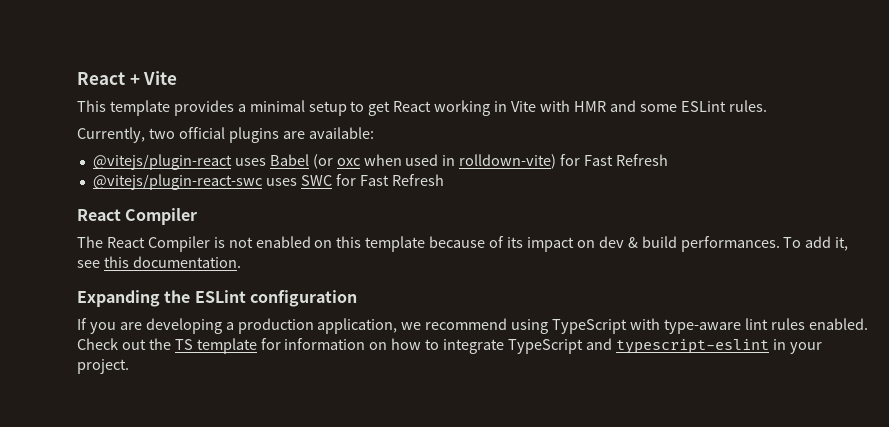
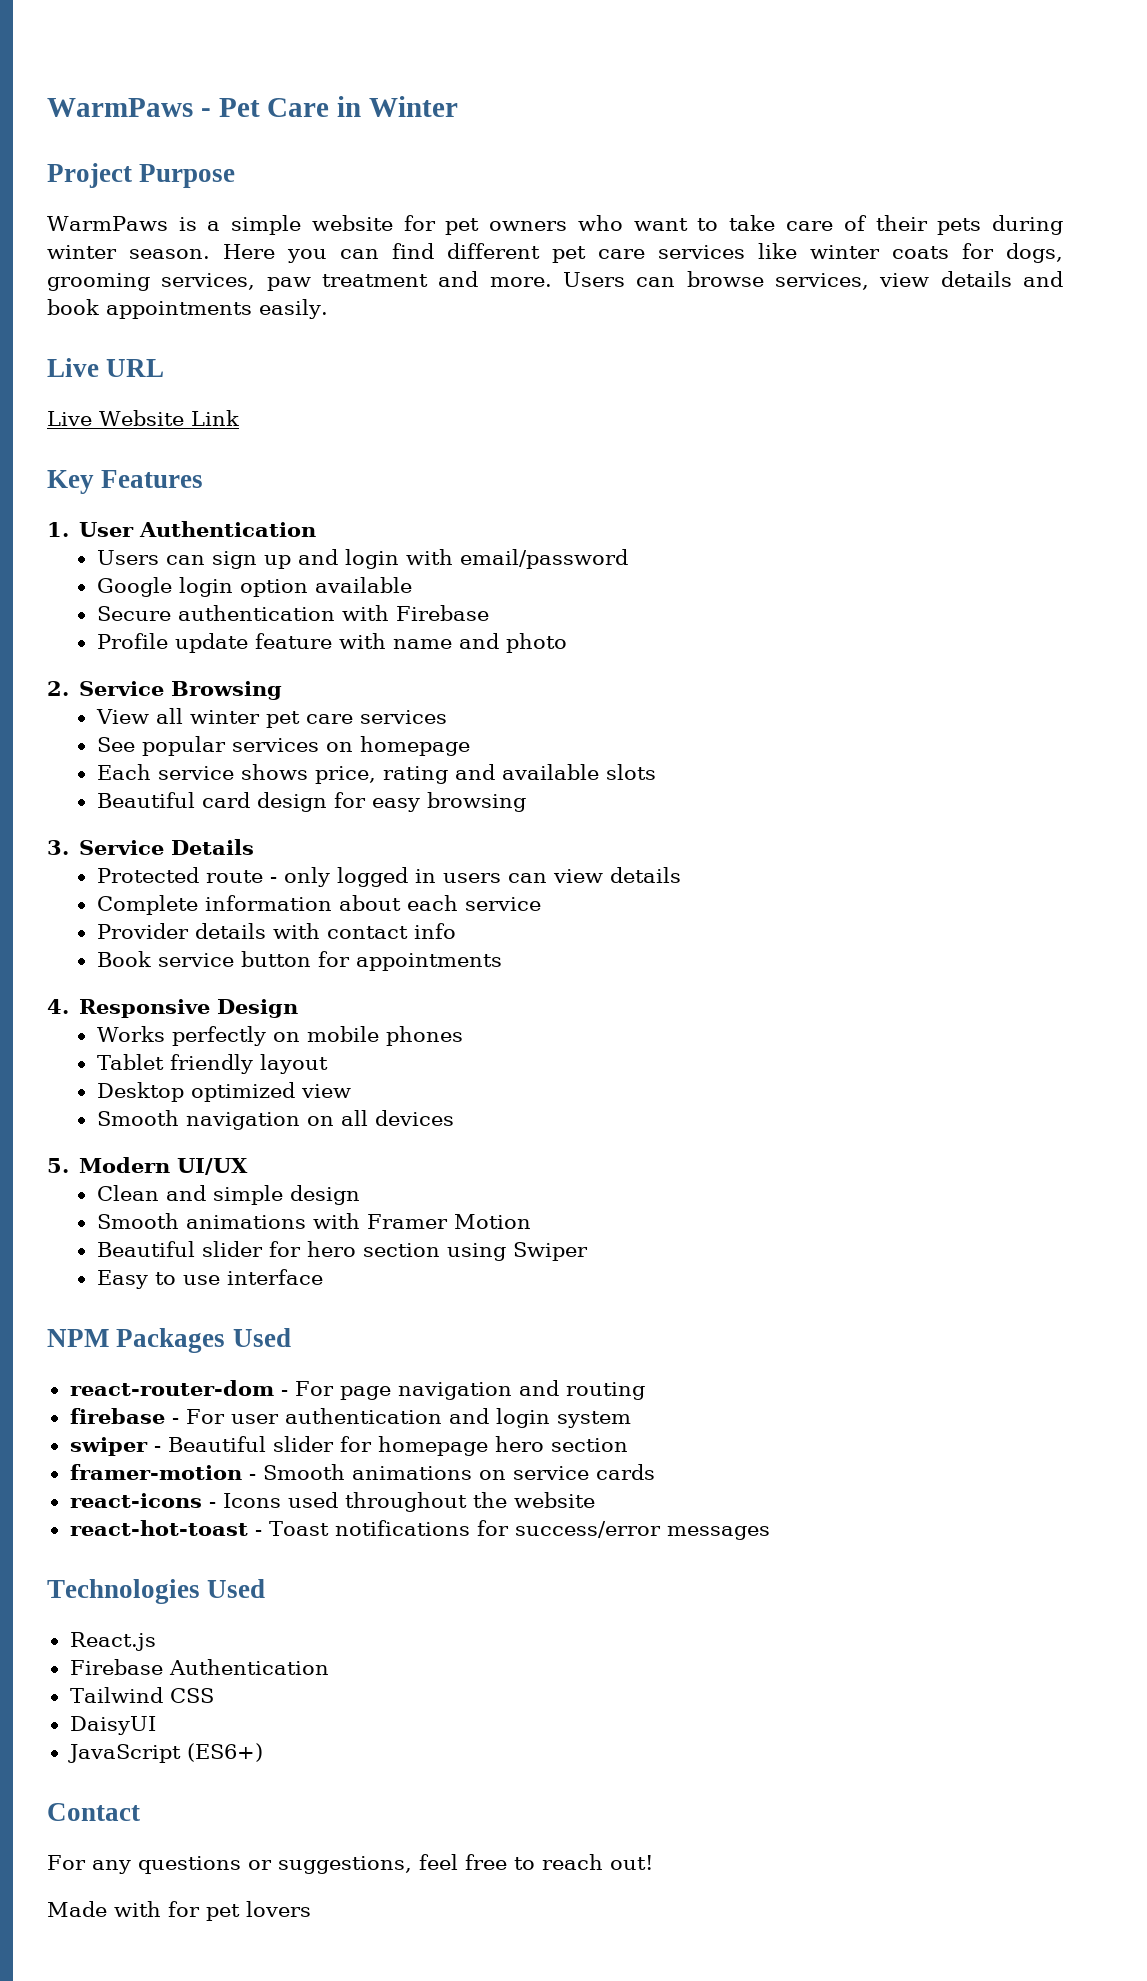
- React + Vite
- This template provides a minimal setup to get React working in Vite with HMR and some ESLint rules.
- Currently, two official plugins are available:
- @vitejs/plugin-react uses Babel (or oxc when used in rolldown-vite) for Fast Refresh
- @vitejs/plugin-react-swc uses SWC for Fast Refresh
- React Compiler
- The React Compiler is not enabled on this template because of its impact on dev & build performances. To add it, see this documentation.
- Expanding the ESLint configuration
- If you are developing a production application, we recommend using TypeScript with type-aware lint rules enabled. Check out the TS template for information on how to integrate TypeScript and typescript-eslint in your project.
+ WarmPaws - Pet Care in Winter
+ Project Purpose
+ WarmPaws is a simple website for pet owners who want to take care of their pets during winter season. Here you can find different pet care services like winter coats for dogs, grooming services, paw treatment and more. Users can browse services, view details and book appointments easily.
+ Live URL
+ Live Website Link
+ Key Features
+ 1. User Authentication
+ Users can sign up and login with email/password
+ Google login option available
+ Secure authentication with Firebase
+ Profile update feature with name and photo
+ 2. Service Browsing
+ View all winter pet care services
+ See popular services on homepage
+ Each service shows price, rating and available slots
+ Beautiful card design for easy browsing
+ 3. Service Details
+ Protected route - only logged in users can view details
+ Complete information about each service
+ Provider details with contact info
+ Book service button for appointments
+ 4. Responsive Design
+ Works perfectly on mobile phones
+ Tablet friendly layout
+ Desktop optimized view
+ Smooth navigation on all devices
+ 5. Modern UI/UX
+ Clean and simple design
+ Smooth animations with Framer Motion
+ Beautiful slider for hero section using Swiper
+ Easy to use interface
+ NPM Packages Used
+ react-router-dom - For page navigation and routing
+ firebase - For user authentication and login system
+ swiper - Beautiful slider for homepage hero section
+ framer-motion - Smooth animations on service cards
+ react-icons - Icons used throughout the website
+ react-hot-toast - Toast notifications for success/error messages
+ Technologies Used
+ React.js
+ Firebase Authentication
+ Tailwind CSS
+ DaisyUI
+ JavaScript (ES6+)
+ Contact
+ For any questions or suggestions, feel free to reach out!
+ Made with for pet lovers

